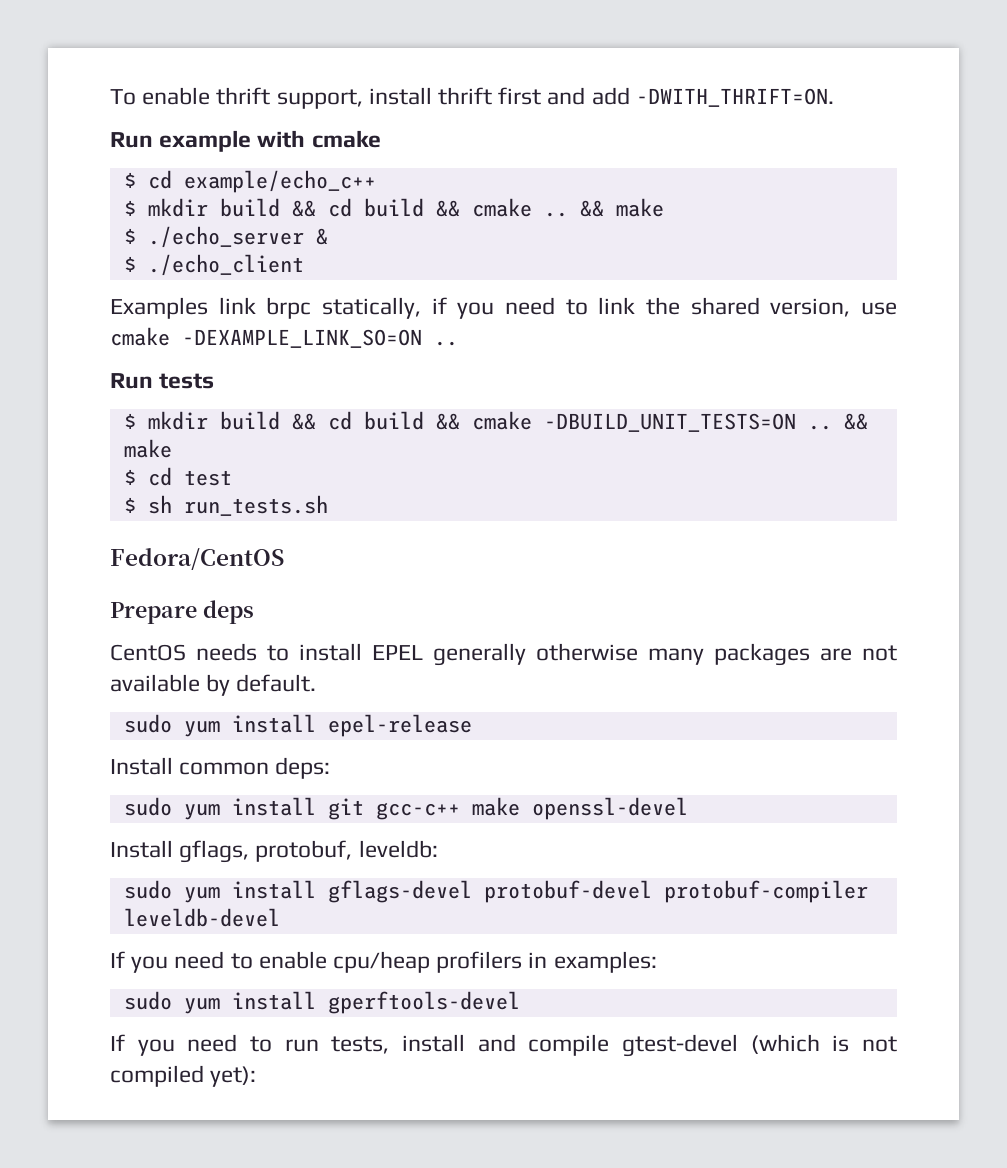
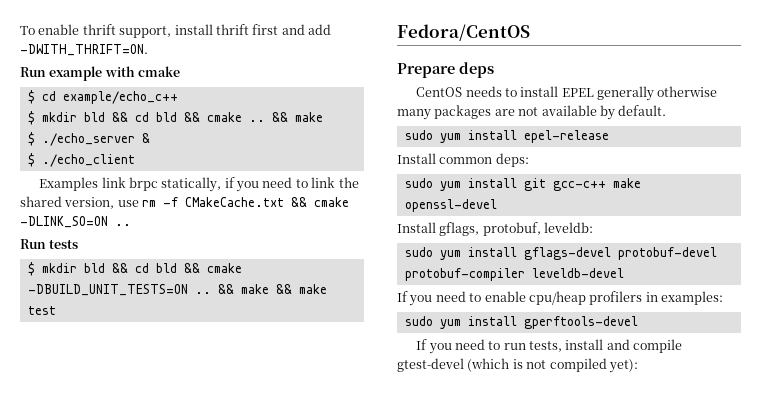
- $ mkdir build && cd build && cmake ..
+ $ mkdir bld && cd bld && cmake ..
- Examples link brpc statically, if you need to link the shared version, use cmake -DEXAMPLE_LINK_SO=ON ..
+ Examples link brpc statically, if you need to link the shared version, use rm -f CMakeCache.txt && cmake -DLINK_SO=ON ..
- $ mkdir build && cd build && cmake -DBUILD_UNIT_TESTS=ON .. && make
- $ cd test
+ $ mkdir bld && cd bld && cmake -DBUILD_UNIT_TESTS=ON .. && make && make test
- $ sh run_tests.sh

